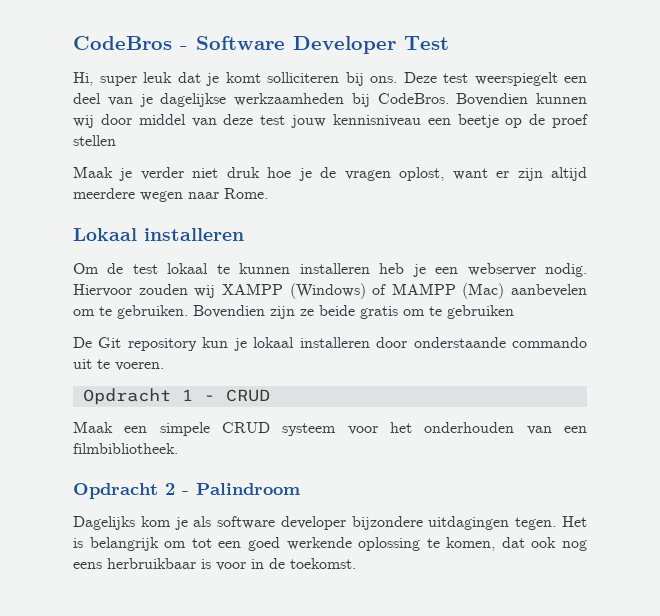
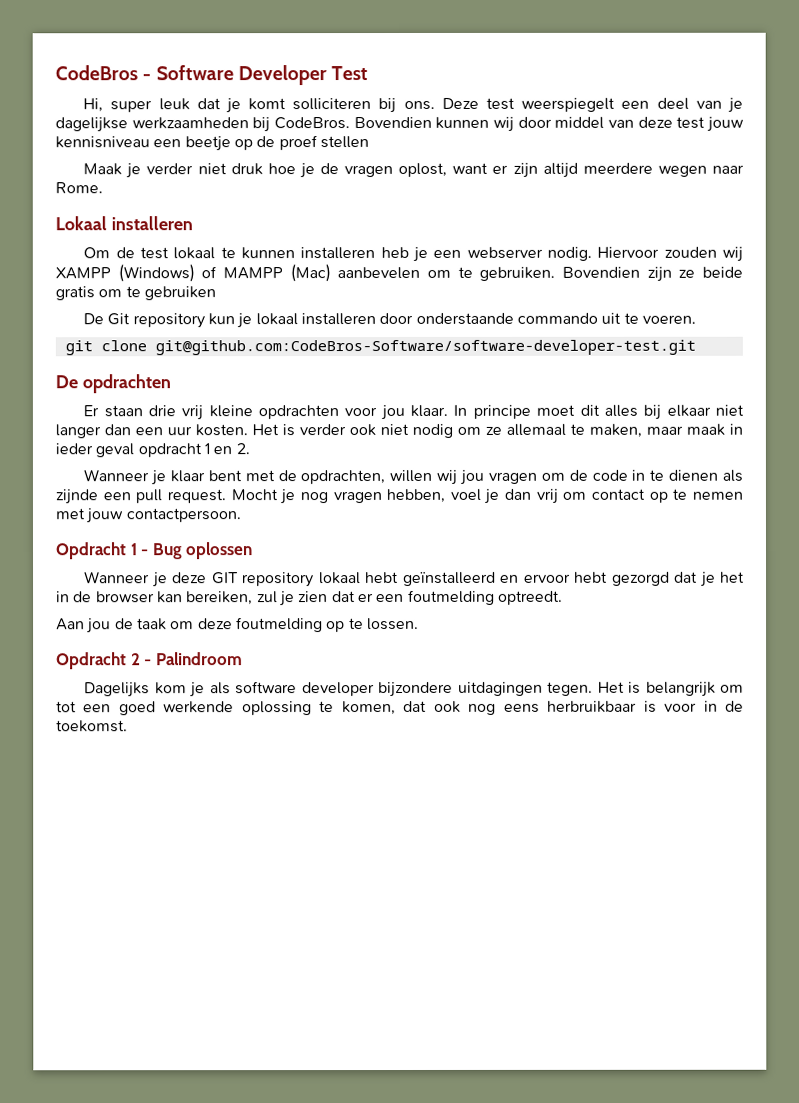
- Opdracht 1 - CRUD
- Maak een simpele CRUD systeem voor het onderhouden van een filmbibliotheek.
+ git clone git@github.com:CodeBros-Software/software-developer-test.git
+ De opdrachten
+ Er staan drie vrij kleine opdrachten voor jou klaar. In principe moet dit alles bij elkaar niet langer dan een uur kosten. Het is verder ook niet nodig om ze allemaal te maken, maar maak in ieder geval opdracht 1 en 2.
+ Wanneer je klaar bent met de opdrachten, willen wij jou vragen om de code in te dienen als zijnde een pull request. Mocht je nog vragen hebben, voel je dan vrij om contact op te nemen met jouw contactpersoon.
+ Opdracht 1 - Bug oplossen
+ Wanneer je deze GIT repository lokaal hebt geïnstalleerd en ervoor hebt gezorgd dat je het in de browser kan bereiken, zul je zien dat er een foutmelding optreedt.
+ Aan jou de taak om deze foutmelding op te lossen.

